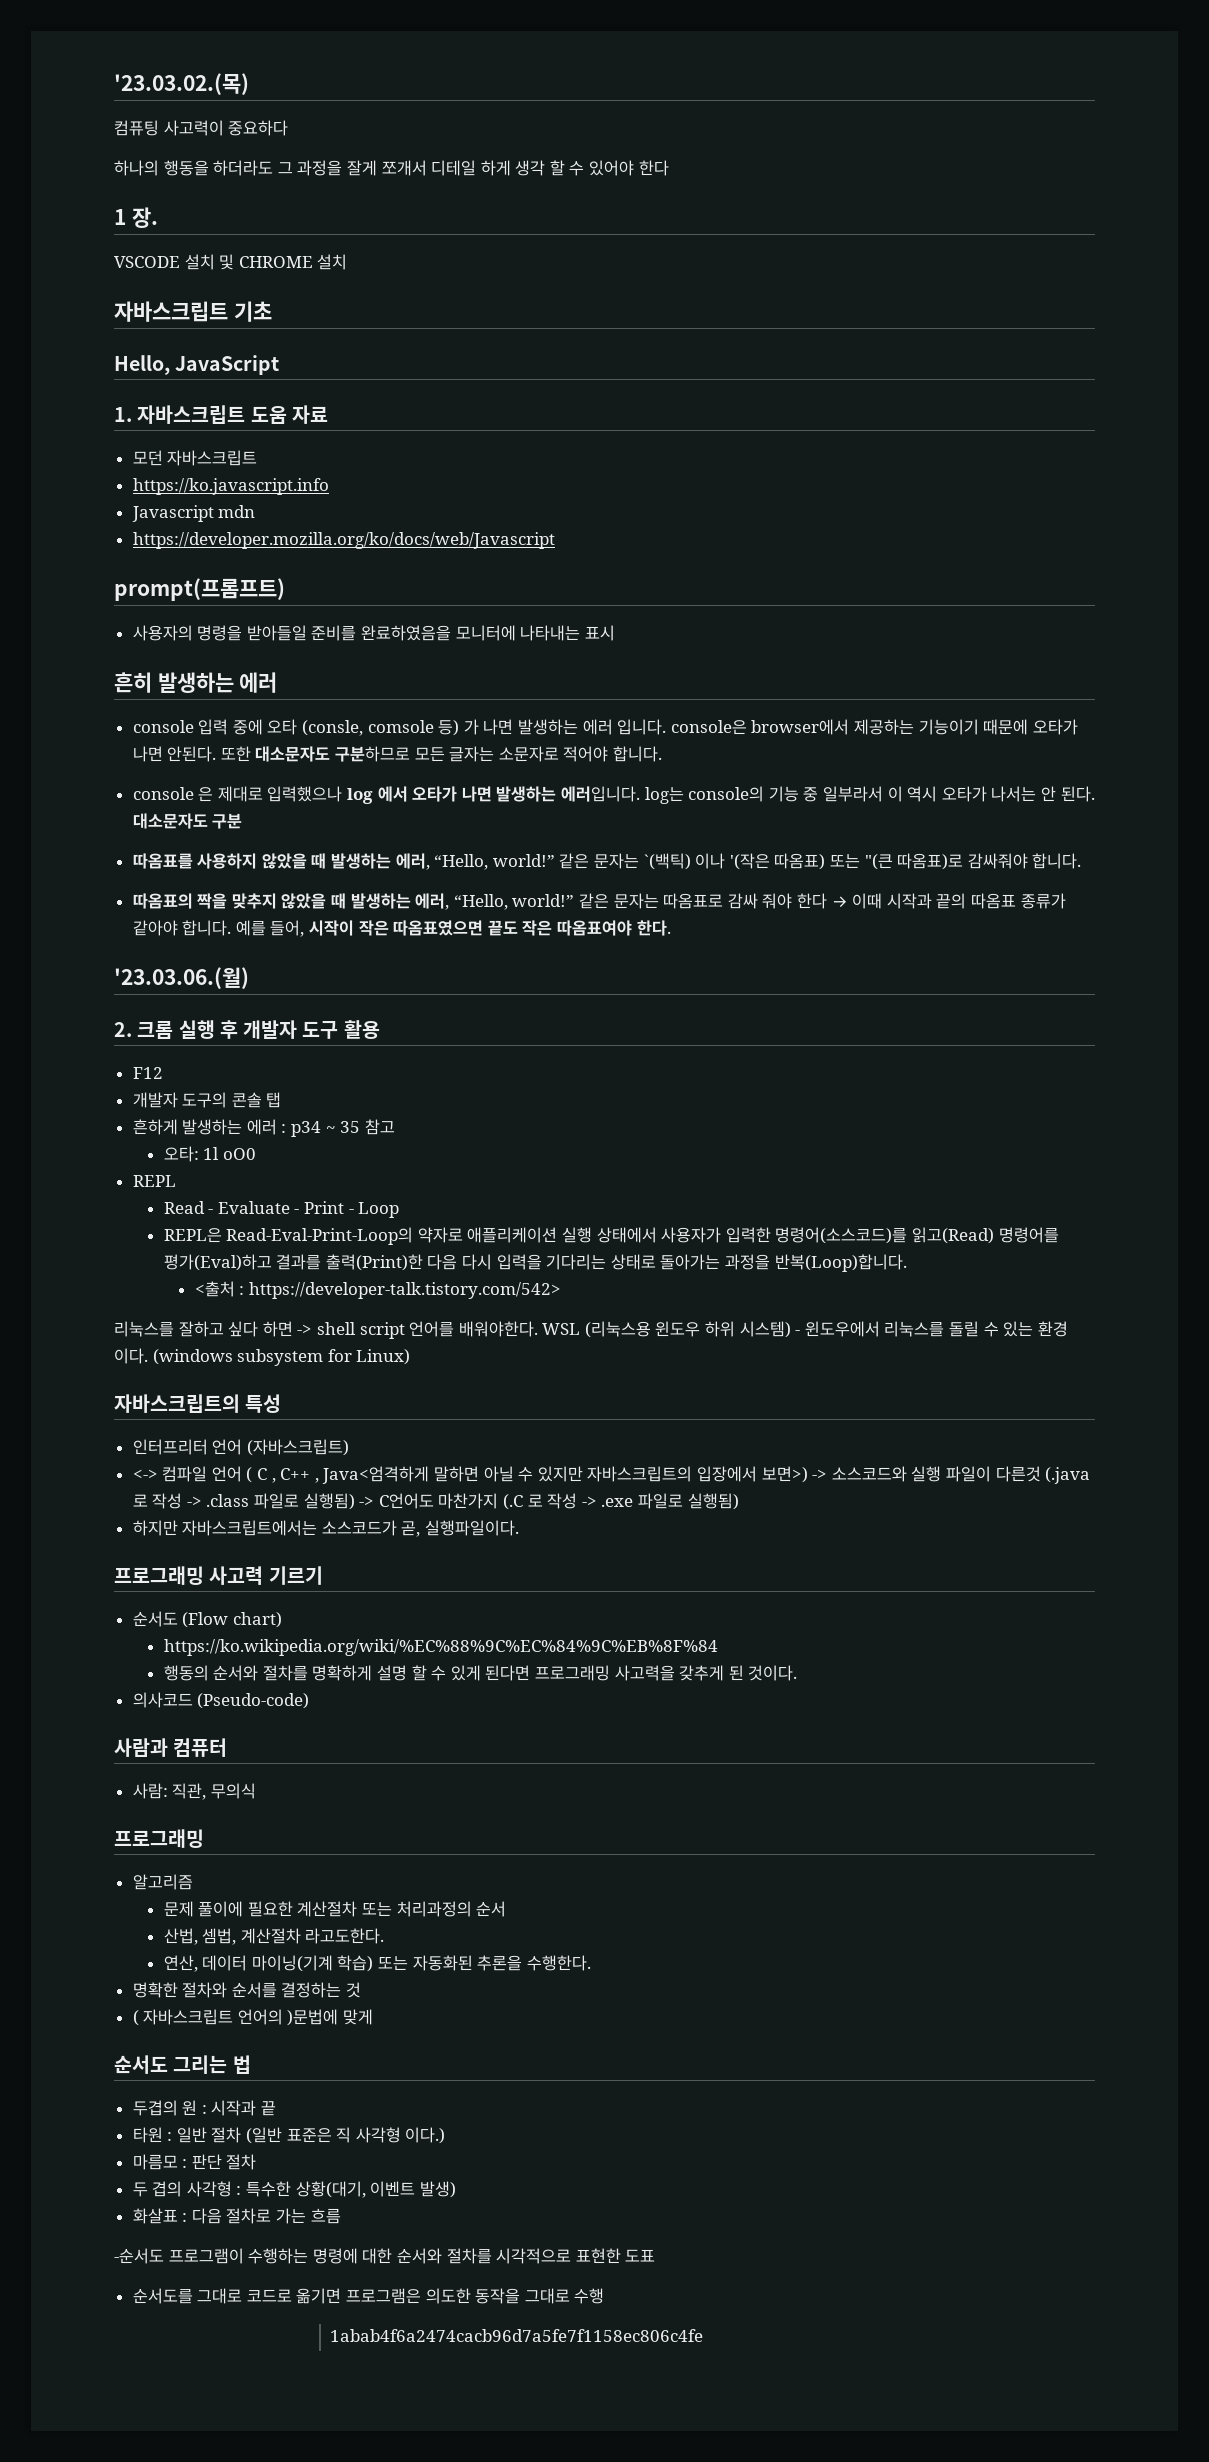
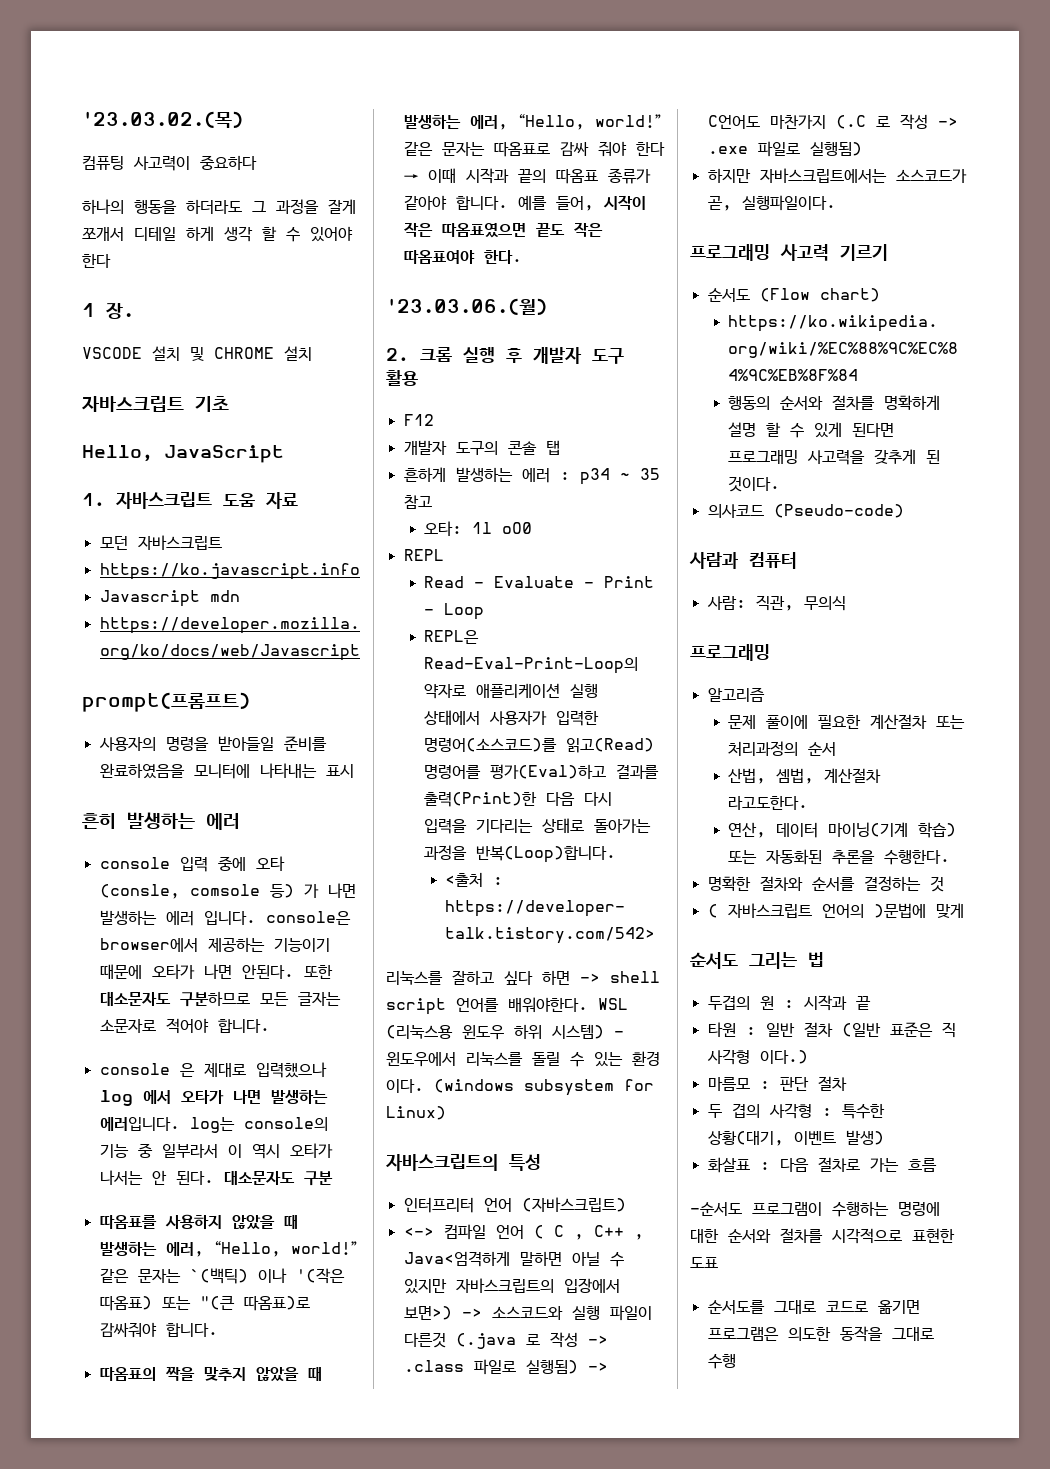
- 1abab4f6a2474cacb96d7a5fe7f1158ec806c4fe

